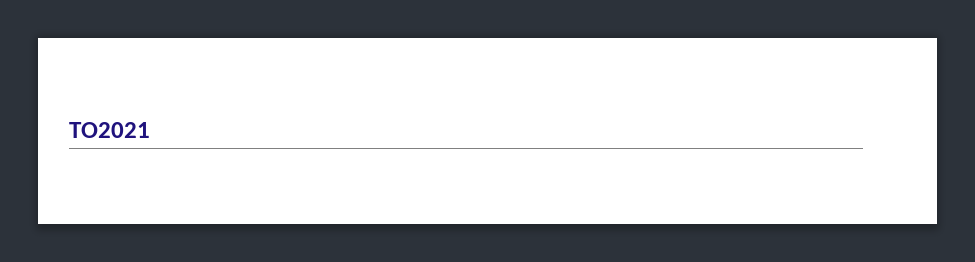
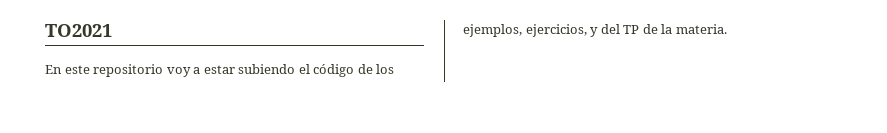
+ En este repositorio voy a estar subiendo el código de los ejemplos, ejercicios, y del TP de la materia.

